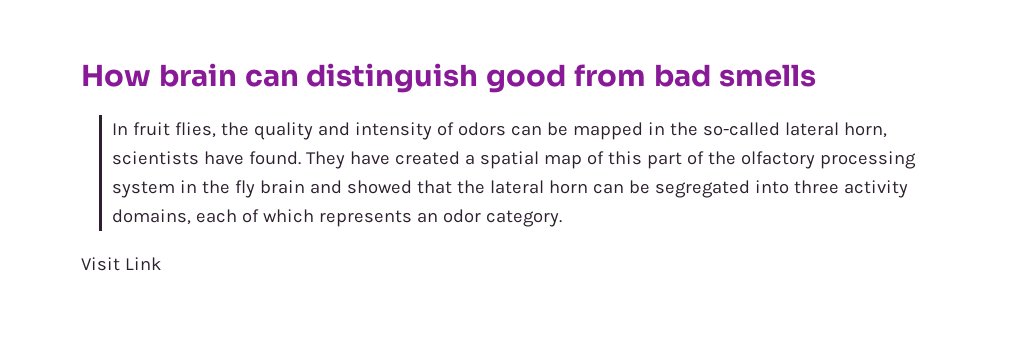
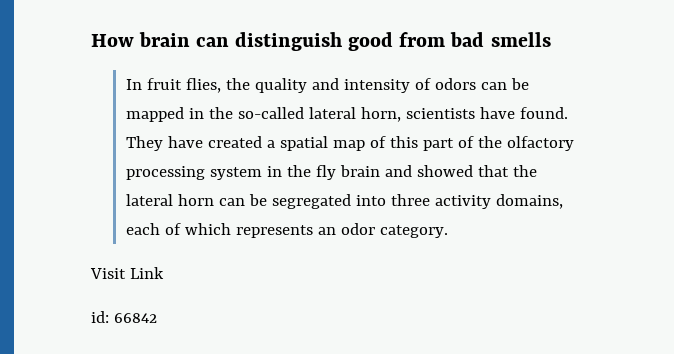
+ id: 66842

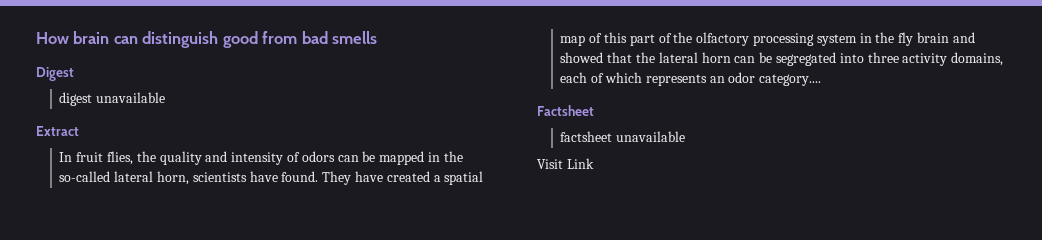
+ Digest
+ digest unavailable
+ Extract
- They have created a spatial map of this part of the olfactory processing system in the fly brain and showed that the lateral horn can be segregated into three activity domains, each of which represents an odor category.
+ They have created a spatial map of this part of the olfactory processing system in the fly brain and showed that the lateral horn can be segregated into three activity domains, each of which represents an odor category....
+ Factsheet
+ factsheet unavailable
- id: 66842

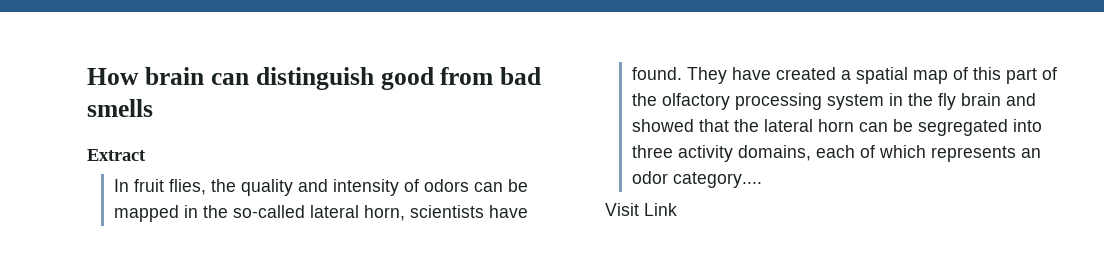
- Digest
- digest unavailable
- Factsheet
- factsheet unavailable

